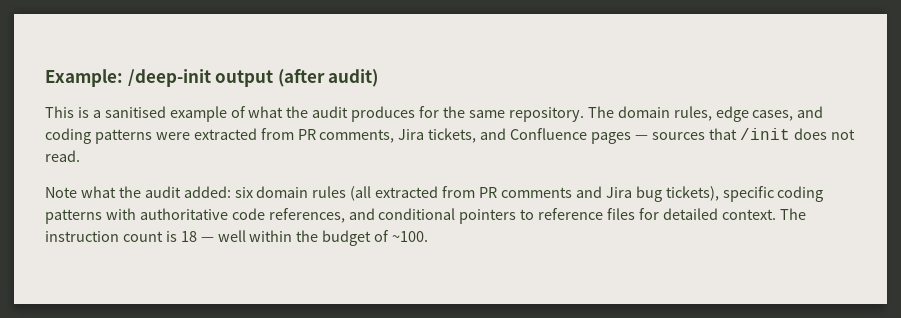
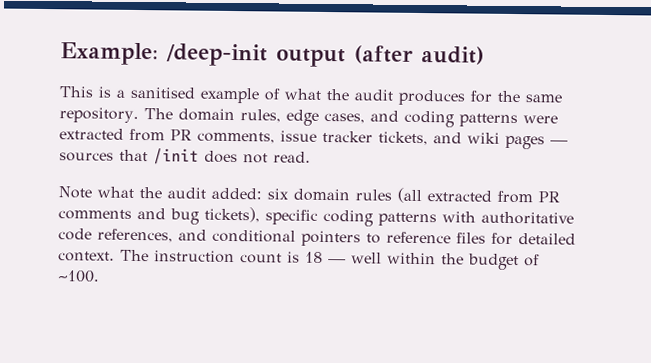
- The domain rules, edge cases, and coding patterns were extracted from PR comments, Jira tickets, and Confluence pages — sources that /init does not read.
+ The domain rules, edge cases, and coding patterns were extracted from PR comments, issue tracker tickets, and wiki pages — sources that /init does not read.
- Note what the audit added: six domain rules (all extracted from PR comments and Jira bug tickets), specific coding patterns with authoritative code references, and conditional pointers to reference files for detailed context.
+ Note what the audit added: six domain rules (all extracted from PR comments and bug tickets), specific coding patterns with authoritative code references, and conditional pointers to reference files for detailed context.

